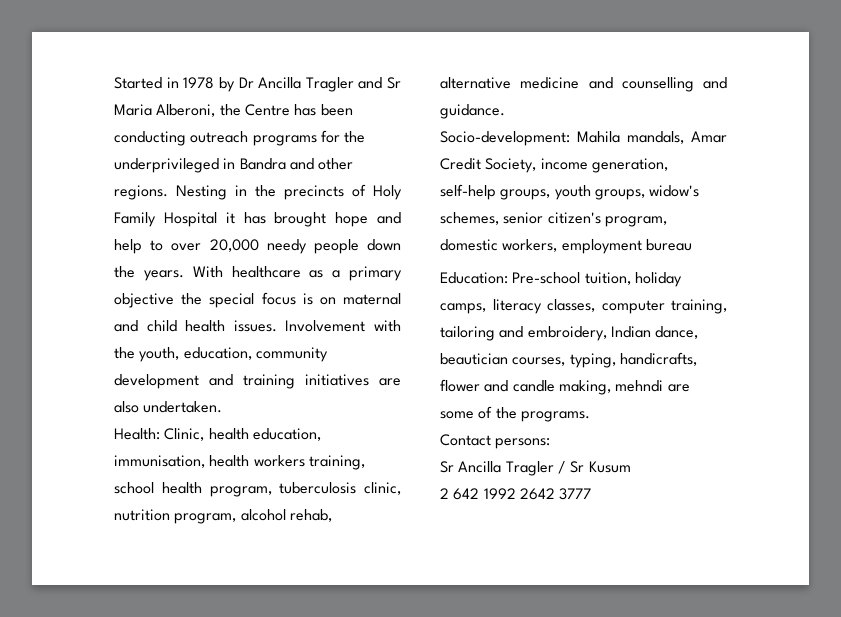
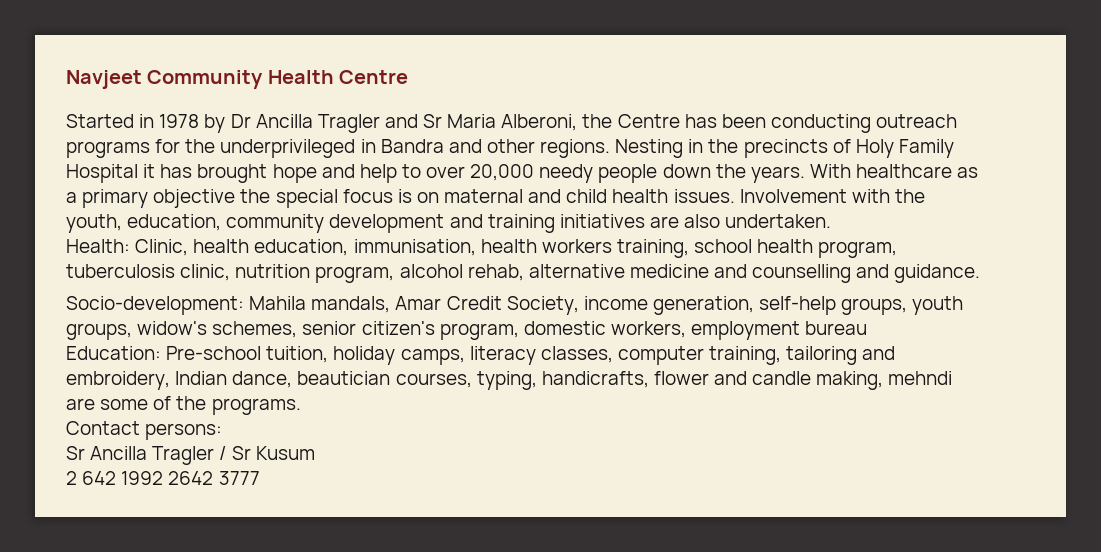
+ Navjeet Community Health Centre

